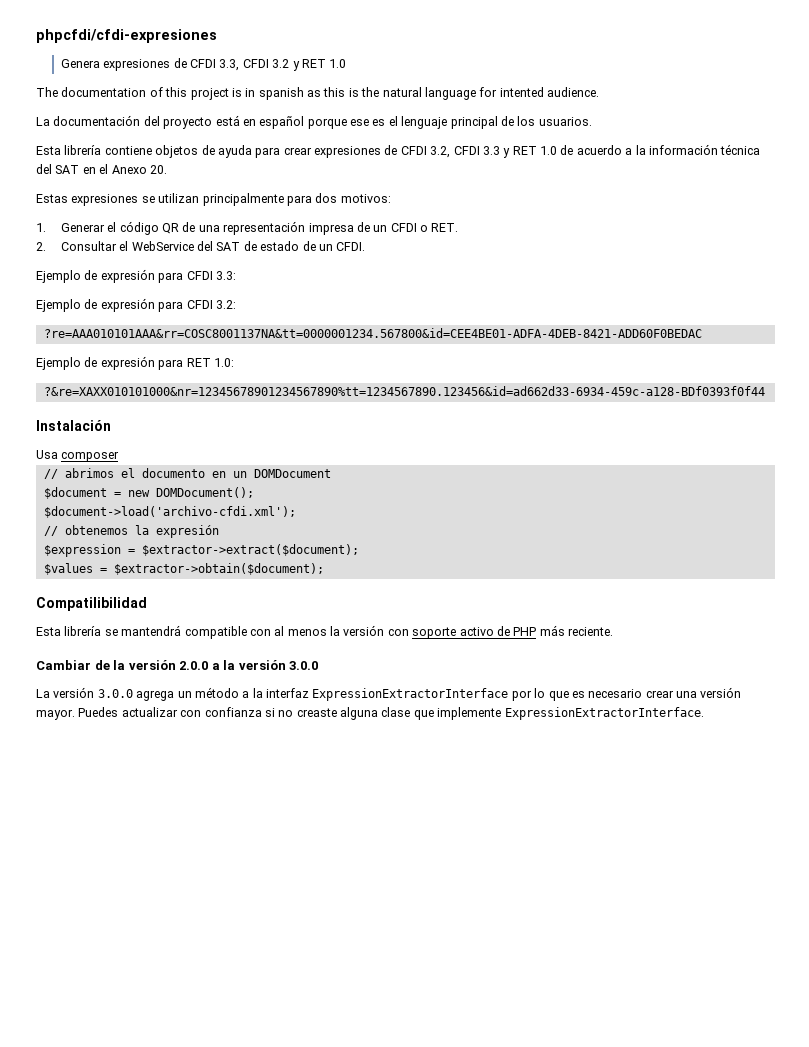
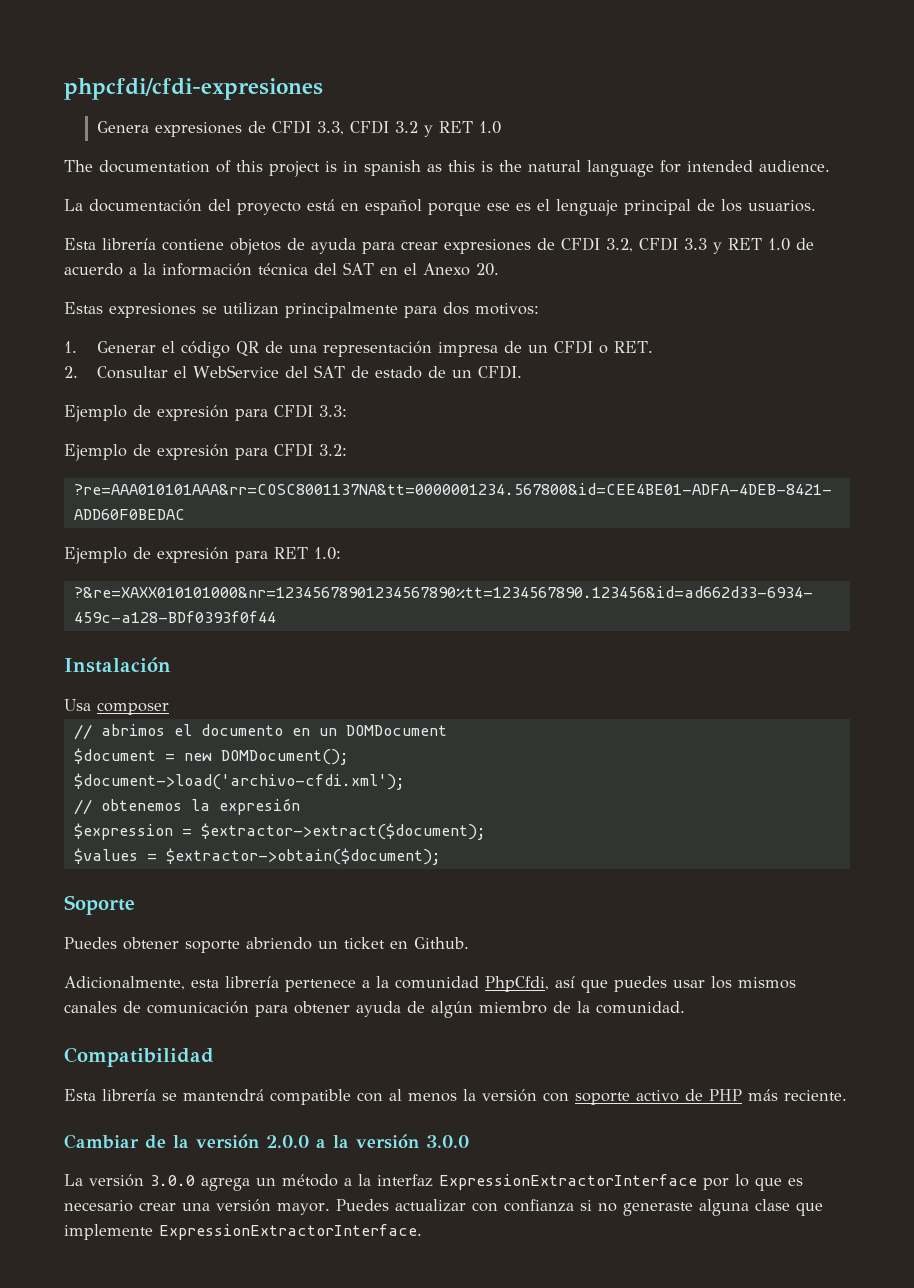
- The documentation of this project is in spanish as this is the natural language for intented audience.
+ The documentation of this project is in spanish as this is the natural language for intended audience.
- Compatilibilidad
+ Soporte
+ Puedes obtener soporte abriendo un ticket en Github.
+ Adicionalmente, esta librería pertenece a la comunidad PhpCfdi, así que puedes usar los mismos canales de comunicación para obtener ayuda de algún miembro de la comunidad.
+ Compatibilidad
- Puedes actualizar con confianza si no creaste alguna clase que implemente ExpressionExtractorInterface.
+ Puedes actualizar con confianza si no generaste alguna clase que implemente ExpressionExtractorInterface.

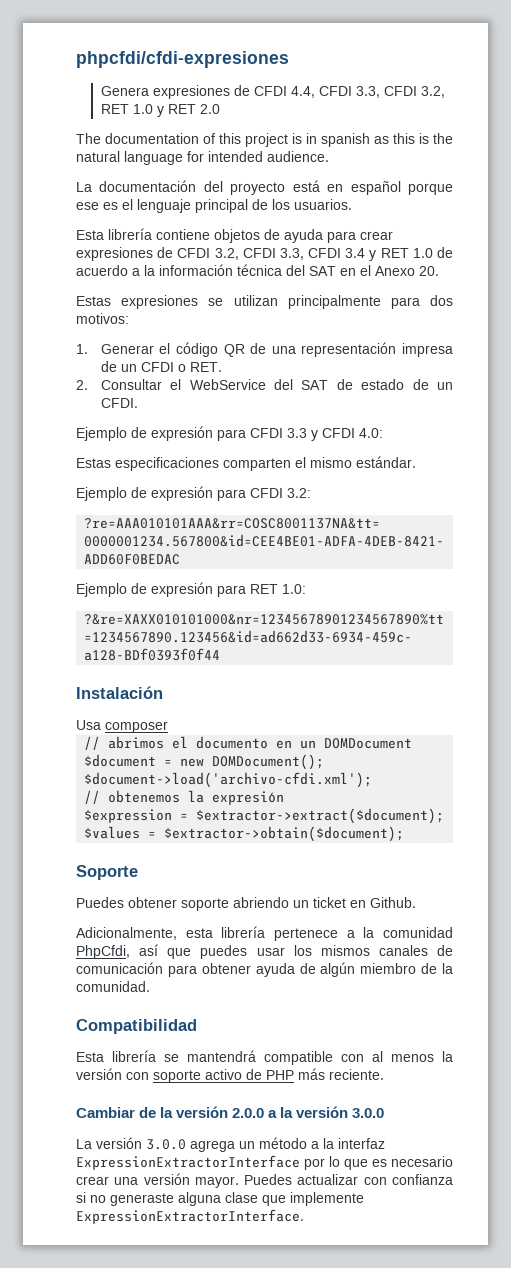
- Genera expresiones de CFDI 3.3, CFDI 3.2 y RET 1.0
+ Genera expresiones de CFDI 4.4, CFDI 3.3, CFDI 3.2, RET 1.0 y RET 2.0
- Esta librería contiene objetos de ayuda para crear expresiones de CFDI 3.2, CFDI 3.3 y RET 1.0 de acuerdo a la información técnica del SAT en el Anexo 20.
+ Esta librería contiene objetos de ayuda para crear expresiones de CFDI 3.2, CFDI 3.3, CFDI 3.4 y RET 1.0 de acuerdo a la información técnica del SAT en el Anexo 20.
- Ejemplo de expresión para CFDI 3.3:
+ Ejemplo de expresión para CFDI 3.3 y CFDI 4.0:
+ Estas especificaciones comparten el mismo estándar.

